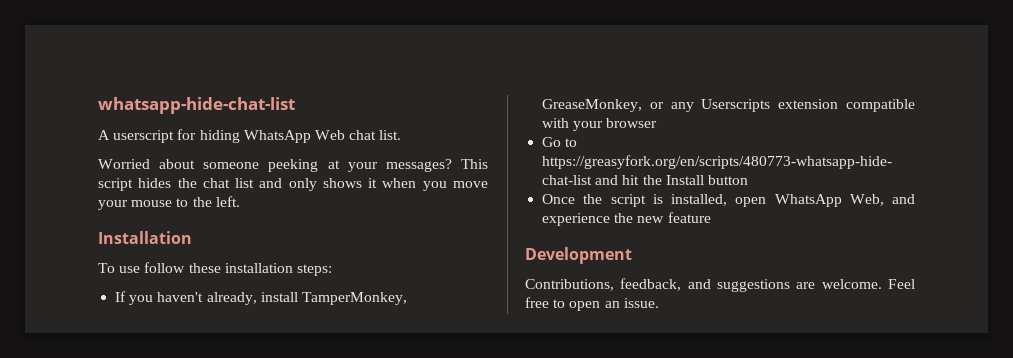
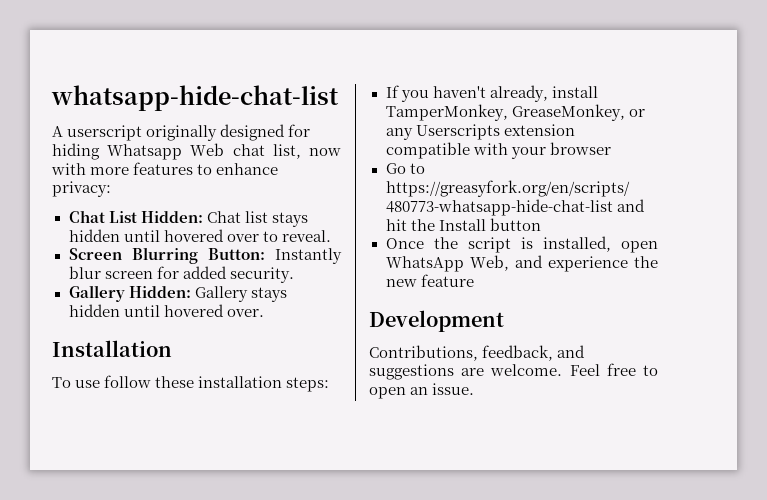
- A userscript for hiding WhatsApp Web chat list.
- Worried about someone peeking at your messages? This script hides the chat list and only shows it when you move your mouse to the left.
+ A userscript originally designed for hiding Whatsapp Web chat list, now with more features to enhance privacy:
+ Chat List Hidden: Chat list stays hidden until hovered over to reveal.
+ Screen Blurring Button: Instantly blur screen for added security.
+ Gallery Hidden: Gallery stays hidden until hovered over.

